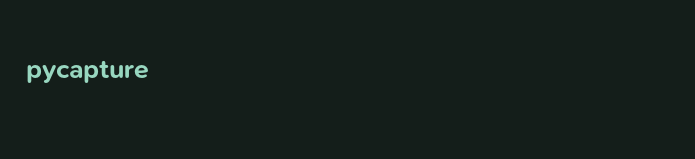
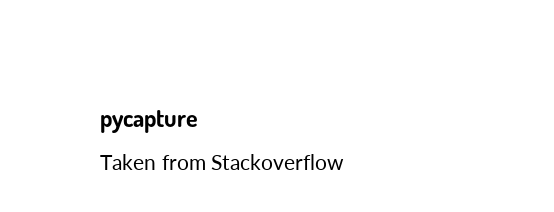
+ Taken from Stackoverflow

